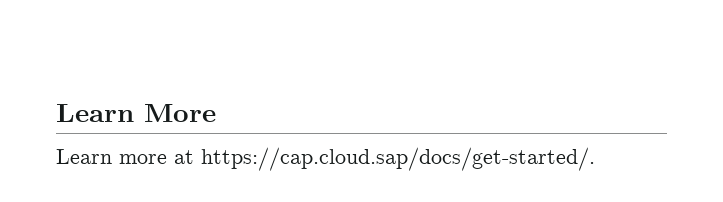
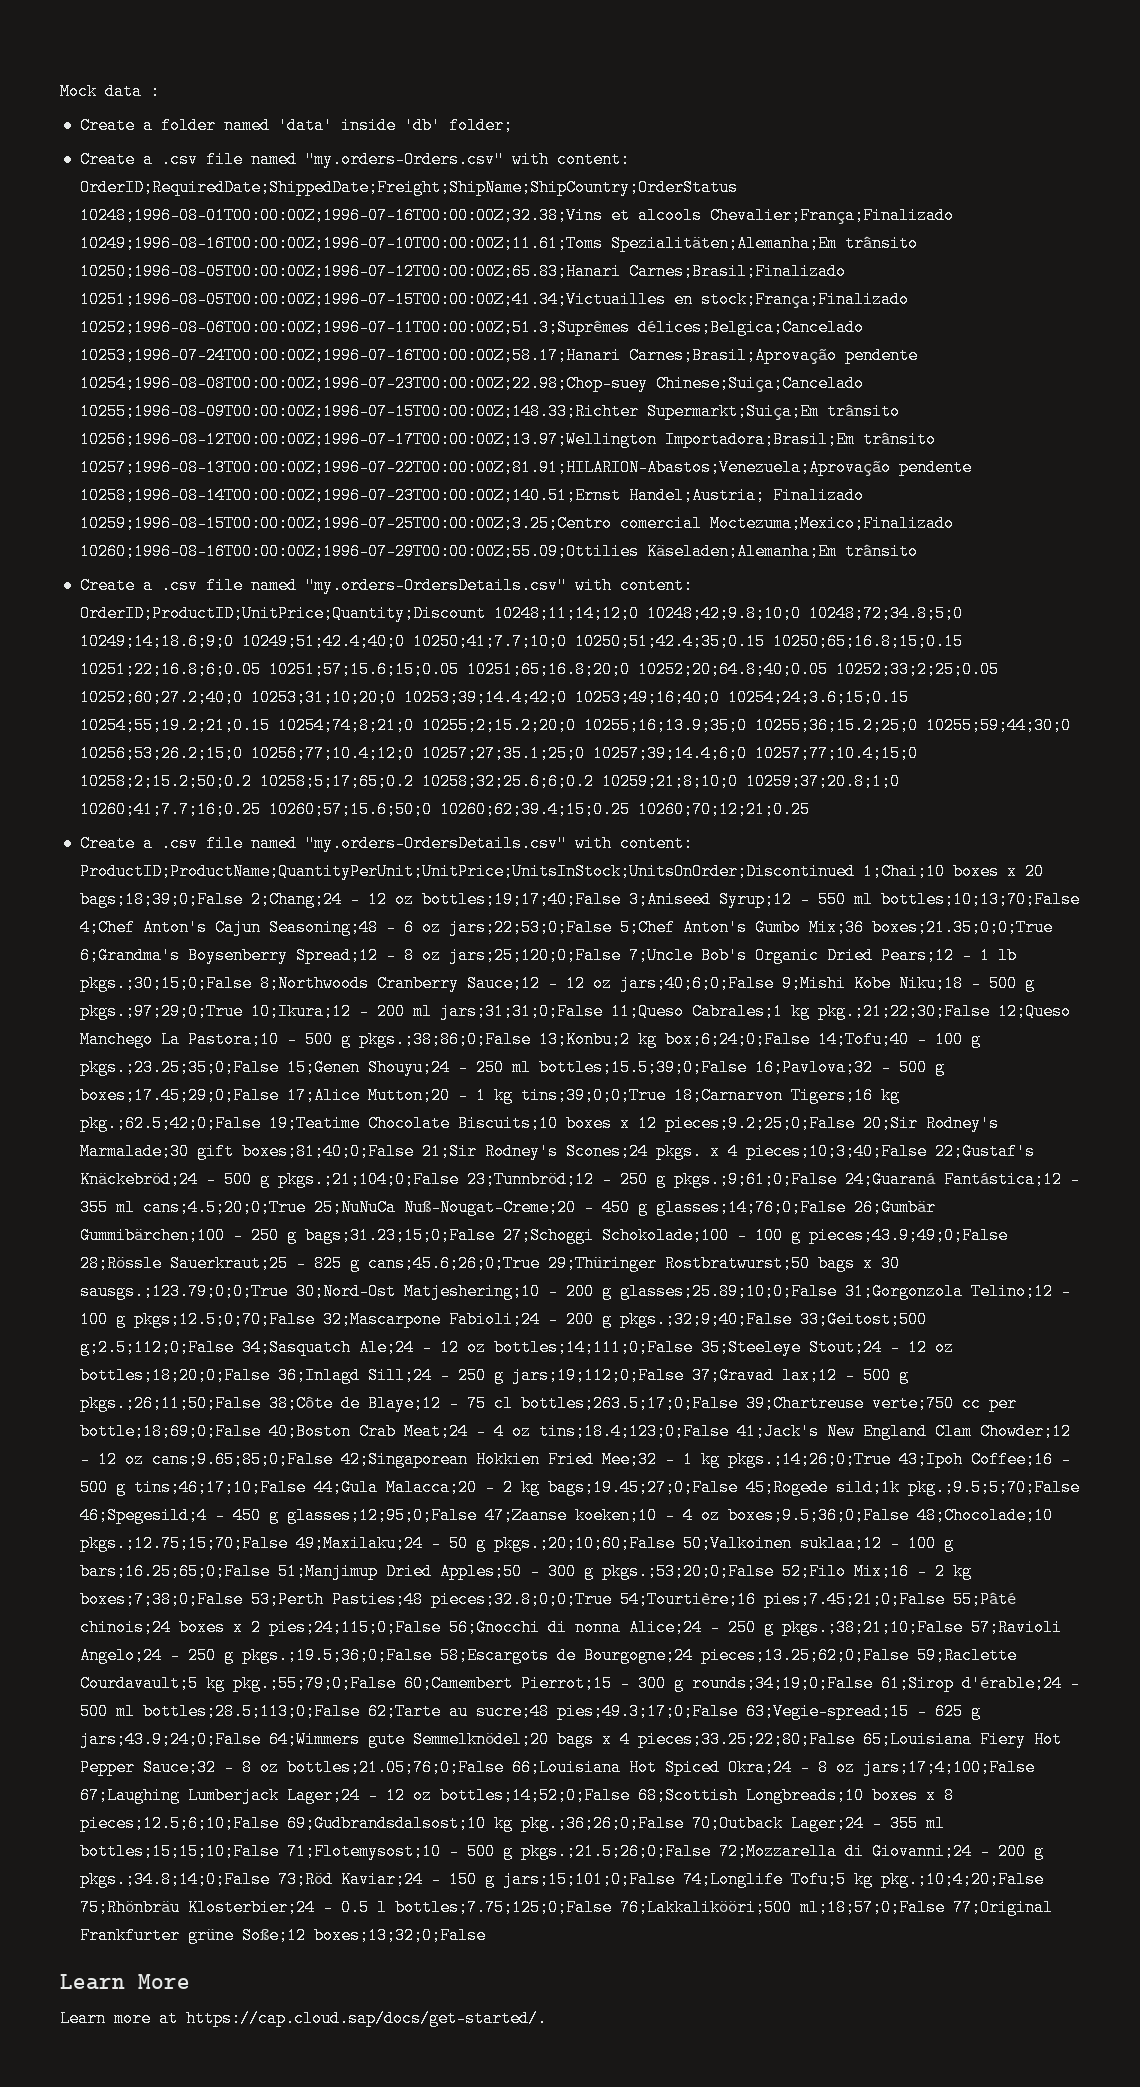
+ Mock data :
+ Create a folder named 'data' inside 'db' folder;
+ Create a .csv file named "my.orders-Orders.csv" with content: OrderID;RequiredDate;ShippedDate;Freight;ShipName;ShipCountry;OrderStatus 10248;1996-08-01T00:00:00Z;1996-07-16T00:00:00Z;32.38;Vins et alcools Chevalier;França;Finalizado 10249;1996-08-16T00:00:00Z;1996-07-10T00:00:00Z;11.61;Toms Spezialitäten;Alemanha;Em trânsito 10250;1996-08-05T00:00:00Z;1996-07-12T00:00:00Z;65.83;Hanari Carnes;Brasil;Finalizado 10251;1996-08-05T00:00:00Z;1996-07-15T00:00:00Z;41.34;Victuailles en stock;França;Finalizado 10252;1996-08-06T00:00:00Z;1996-07-11T00:00:00Z;51.3;Suprêmes délices;Belgica;Cancelado 10253;1996-07-24T00:00:00Z;1996-07-16T00:00:00Z;58.17;Hanari Carnes;Brasil;Aprovação pendente 10254;1996-08-08T00:00:00Z;1996-07-23T00:00:00Z;22.98;Chop-suey Chinese;Suiça;Cancelado 10255;1996-08-09T00:00:00Z;1996-07-15T00:00:00Z;148.33;Richter Supermarkt;Suiça;Em trânsito 10256;1996-08-12T00:00:00Z;1996-07-17T00:00:00Z;13.97;Wellington Importadora;Brasil;Em trânsito 10257;1996-08-13T00:00:00Z;1996-07-22T00:00:00Z;81.91;HILARION-Abastos;Venezuela;Aprovação pendente 10258;1996-08-14T00:00:00Z;1996-07-23T00:00:00Z;140.51;Ernst Handel;Austria; Finalizado 10259;1996-08-15T00:00:00Z;1996-07-25T00:00:00Z;3.25;Centro comercial Moctezuma;Mexico;Finalizado 10260;1996-08-16T00:00:00Z;1996-07-29T00:00:00Z;55.09;Ottilies Käseladen;Alemanha;Em trânsito
+ Create a .csv file named "my.orders-OrdersDetails.csv" with content: OrderID;ProductID;UnitPrice;Quantity;Discount 10248;11;14;12;0 10248;42;9.8;10;0 10248;72;34.8;5;0 10249;14;18.6;9;0 10249;51;42.4;40;0 10250;41;7.7;10;0 10250;51;42.4;35;0.15 10250;65;16.8;15;0.15 10251;22;16.8;6;0.05 10251;57;15.6;15;0.05 10251;65;16.8;20;0 10252;20;64.8;40;0.05 10252;33;2;25;0.05 10252;60;27.2;40;0 10253;31;10;20;0 10253;39;14.4;42;0 10253;49;16;40;0 10254;24;3.6;15;0.15 10254;55;19.2;21;0.15 10254;74;8;21;0 10255;2;15.2;20;0 10255;16;13.9;35;0 10255;36;15.2;25;0 10255;59;44;30;0 10256;53;26.2;15;0 10256;77;10.4;12;0 10257;27;35.1;25;0 10257;39;14.4;6;0 10257;77;10.4;15;0 10258;2;15.2;50;0.2 10258;5;17;65;0.2 10258;32;25.6;6;0.2 10259;21;8;10;0 10259;37;20.8;1;0 10260;41;7.7;16;0.25 10260;57;15.6;50;0 10260;62;39.4;15;0.25 10260;70;12;21;0.25
+ Create a .csv file named "my.orders-OrdersDetails.csv" with content: ProductID;ProductName;QuantityPerUnit;UnitPrice;UnitsInStock;UnitsOnOrder;Discontinued 1;Chai;10 boxes x 20 bags;18;39;0;False 2;Chang;24 - 12 oz bottles;19;17;40;False 3;Aniseed Syrup;12 - 550 ml bottles;10;13;70;False 4;Chef Anton's Cajun Seasoning;48 - 6 oz jars;22;53;0;False 5;Chef Anton's Gumbo Mix;36 boxes;21.35;0;0;True 6;Grandma's Boysenberry Spread;12 - 8 oz jars;25;120;0;False 7;Uncle Bob's Organic Dried Pears;12 - 1 lb pkgs.;30;15;0;False 8;Northwoods Cranberry Sauce;12 - 12 oz jars;40;6;0;False 9;Mishi Kobe Niku;18 - 500 g pkgs.;97;29;0;True 10;Ikura;12 - 200 ml jars;31;31;0;False 11;Queso Cabrales;1 kg pkg.;21;22;30;False 12;Queso Manchego La Pastora;10 - 500 g pkgs.;38;86;0;False 13;Konbu;2 kg box;6;24;0;False 14;Tofu;40 - 100 g pkgs.;23.25;35;0;False 15;Genen Shouyu;24 - 250 ml bottles;15.5;39;0;False 16;Pavlova;32 - 500 g boxes;17.45;29;0;False 17;Alice Mutton;20 - 1 kg tins;39;0;0;True 18;Carnarvon Tigers;16 kg pkg.;62.5;42;0;False 19;Teatime Chocolate Biscuits;10 boxes x 12 pieces;9.2;25;0;False 20;Sir Rodney's Marmalade;30 gift boxes;81;40;0;False 21;Sir Rodney's Scones;24 pkgs. x 4 pieces;10;3;40;False 22;Gustaf's Knäckebröd;24 - 500 g pkgs.;21;104;0;False 23;Tunnbröd;12 - 250 g pkgs.;9;61;0;False 24;Guaraná Fantástica;12 - 355 ml cans;4.5;20;0;True 25;NuNuCa Nuß-Nougat-Creme;20 - 450 g glasses;14;76;0;False 26;Gumbär Gummibärchen;100 - 250 g bags;31.23;15;0;False 27;Schoggi Schokolade;100 - 100 g pieces;43.9;49;0;False 28;Rössle Sauerkraut;25 - 825 g cans;45.6;26;0;True 29;Thüringer Rostbratwurst;50 bags x 30 sausgs.;123.79;0;0;True 30;Nord-Ost Matjeshering;10 - 200 g glasses;25.89;10;0;False 31;Gorgonzola Telino;12 - 100 g pkgs;12.5;0;70;False 32;Mascarpone Fabioli;24 - 200 g pkgs.;32;9;40;False 33;Geitost;500 g;2.5;112;0;False 34;Sasquatch Ale;24 - 12 oz bottles;14;111;0;False 35;Steeleye Stout;24 - 12 oz bottles;18;20;0;False 36;Inlagd Sill;24 - 250 g jars;19;112;0;False 37;Gravad lax;12 - 500 g pkgs.;26;11;50;False 38;Côte de Blaye;12 - 75 cl bottles;263.5;17;0;False 39;Chartreuse verte;750 cc per bottle;18;69;0;False 40;Boston Crab Meat;24 - 4 oz tins;18.4;123;0;False 41;Jack's New England Clam Chowder;12 - 12 oz cans;9.65;85;0;False 42;Singaporean Hokkien Fried Mee;32 - 1 kg pkgs.;14;26;0;True 43;Ipoh Coffee;16 - 500 g tins;46;17;10;False 44;Gula Malacca;20 - 2 kg bags;19.45;27;0;False 45;Rogede sild;1k pkg.;9.5;5;70;False 46;Spegesild;4 - 450 g glasses;12;95;0;False 47;Zaanse koeken;10 - 4 oz boxes;9.5;36;0;False 48;Chocolade;10 pkgs.;12.75;15;70;False 49;Maxilaku;24 - 50 g pkgs.;20;10;60;False 50;Valkoinen suklaa;12 - 100 g bars;16.25;65;0;False 51;Manjimup Dried Apples;50 - 300 g pkgs.;53;20;0;False 52;Filo Mix;16 - 2 kg boxes;7;38;0;False 53;Perth Pasties;48 pieces;32.8;0;0;True 54;Tourtière;16 pies;7.45;21;0;False 55;Pâté chinois;24 boxes x 2 pies;24;115;0;False 56;Gnocchi di nonna Alice;24 - 250 g pkgs.;38;21;10;False 57;Ravioli Angelo;24 - 250 g pkgs.;19.5;36;0;False 58;Escargots de Bourgogne;24 pieces;13.25;62;0;False 59;Raclette Courdavault;5 kg pkg.;55;79;0;False 60;Camembert Pierrot;15 - 300 g rounds;34;19;0;False 61;Sirop d'érable;24 - 500 ml bottles;28.5;113;0;False 62;Tarte au sucre;48 pies;49.3;17;0;False 63;Vegie-spread;15 - 625 g jars;43.9;24;0;False 64;Wimmers gute Semmelknödel;20 bags x 4 pieces;33.25;22;80;False 65;Louisiana Fiery Hot Pepper Sauce;32 - 8 oz bottles;21.05;76;0;False 66;Louisiana Hot Spiced Okra;24 - 8 oz jars;17;4;100;False 67;Laughing Lumberjack Lager;24 - 12 oz bottles;14;52;0;False 68;Scottish Longbreads;10 boxes x 8 pieces;12.5;6;10;False 69;Gudbrandsdalsost;10 kg pkg.;36;26;0;False 70;Outback Lager;24 - 355 ml bottles;15;15;10;False 71;Flotemysost;10 - 500 g pkgs.;21.5;26;0;False 72;Mozzarella di Giovanni;24 - 200 g pkgs.;34.8;14;0;False 73;Röd Kaviar;24 - 150 g jars;15;101;0;False 74;Longlife Tofu;5 kg pkg.;10;4;20;False 75;Rhönbräu Klosterbier;24 - 0.5 l bottles;7.75;125;0;False 76;Lakkalikööri;500 ml;18;57;0;False 77;Original Frankfurter grüne Soße;12 boxes;13;32;0;False

